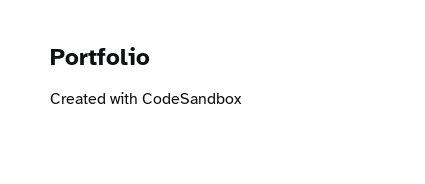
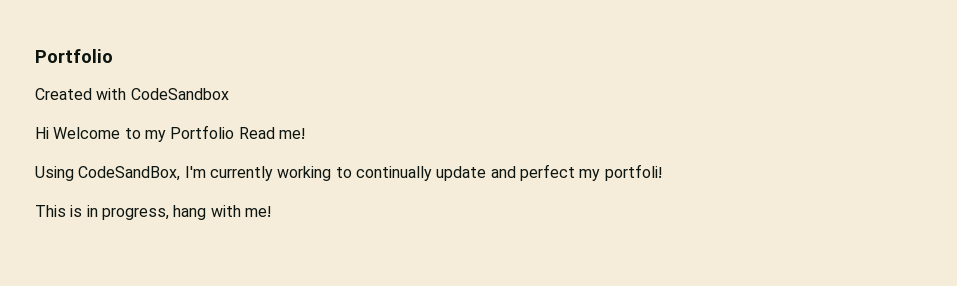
+ Hi Welcome to my Portfolio Read me!
+ Using CodeSandBox, I'm currently working to continually update and perfect my portfoli!
+ This is in progress, hang with me!

